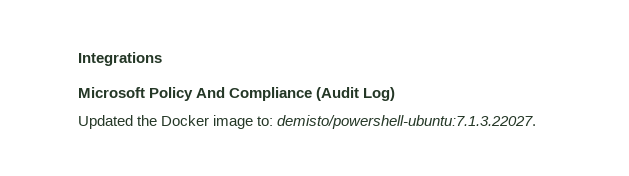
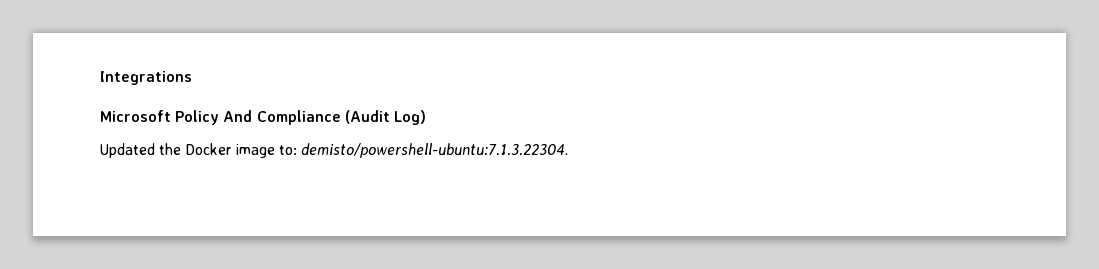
- Updated the Docker image to: demisto/powershell-ubuntu:7.1.3.22027.
+ Updated the Docker image to: demisto/powershell-ubuntu:7.1.3.22304.

